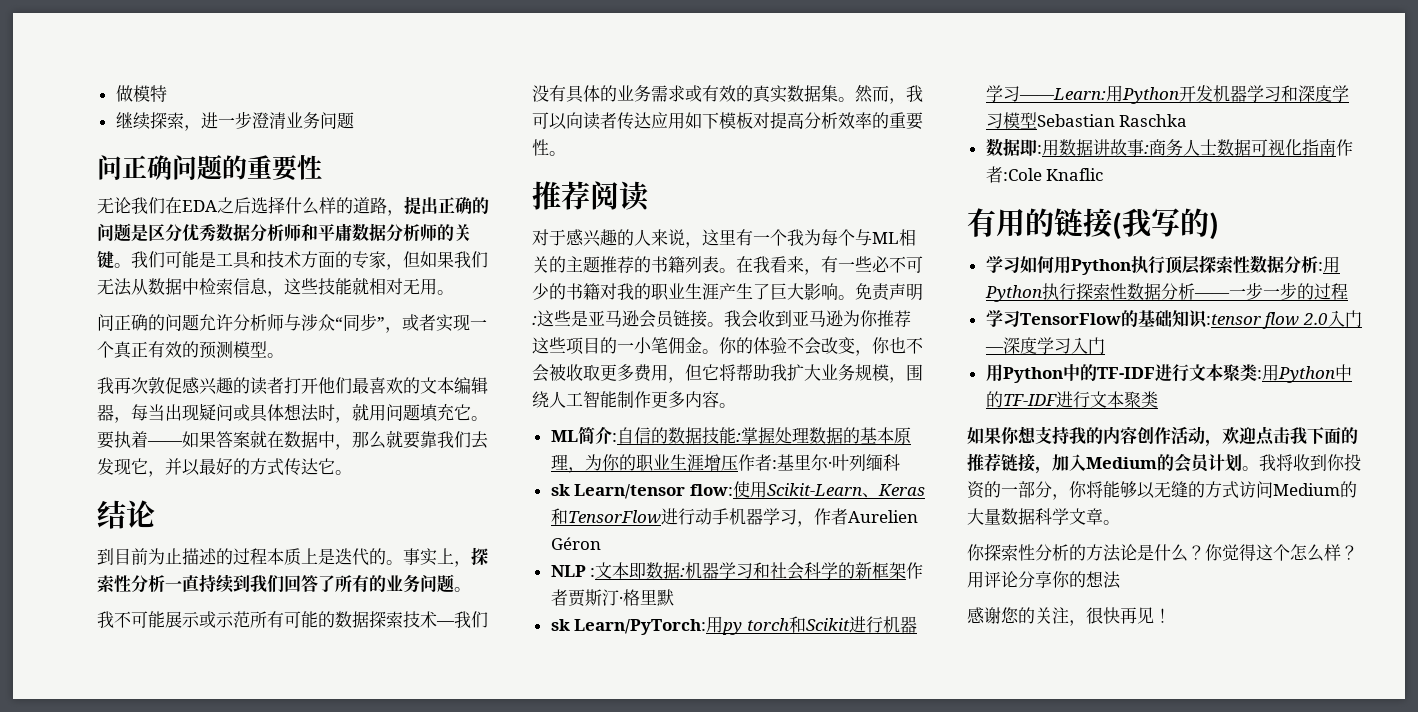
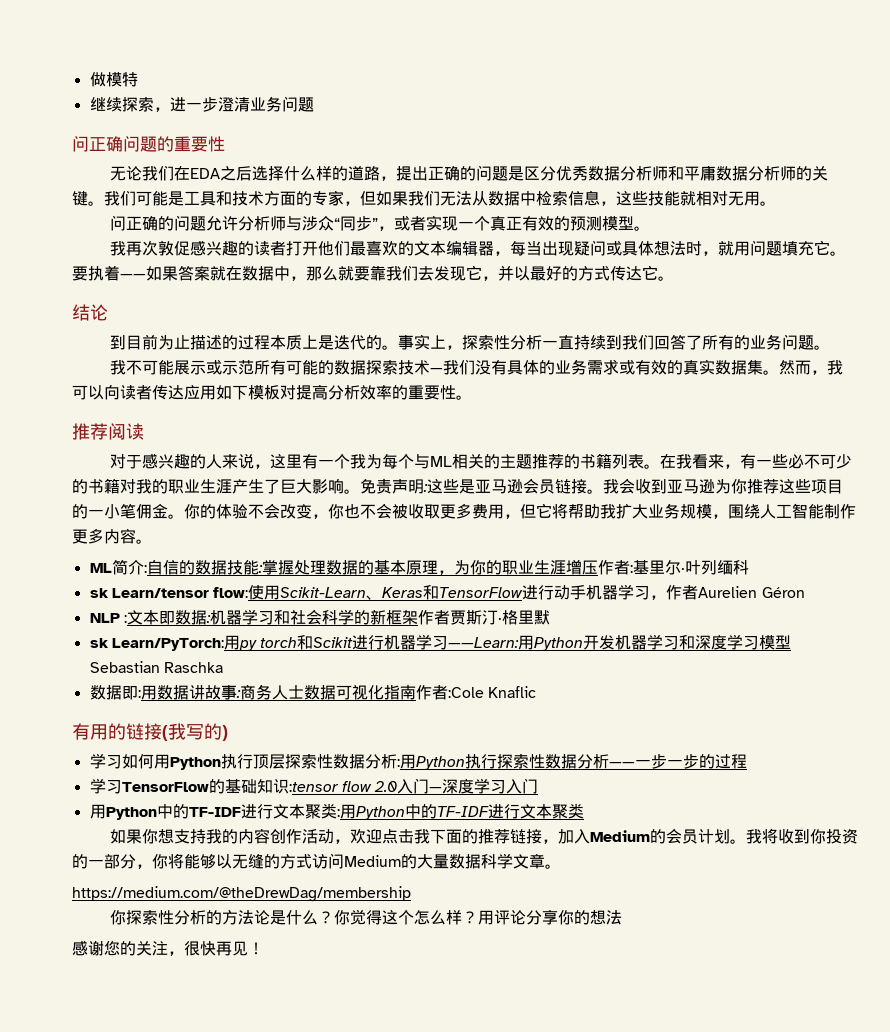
+ https://medium.com/@theDrewDag/membership

